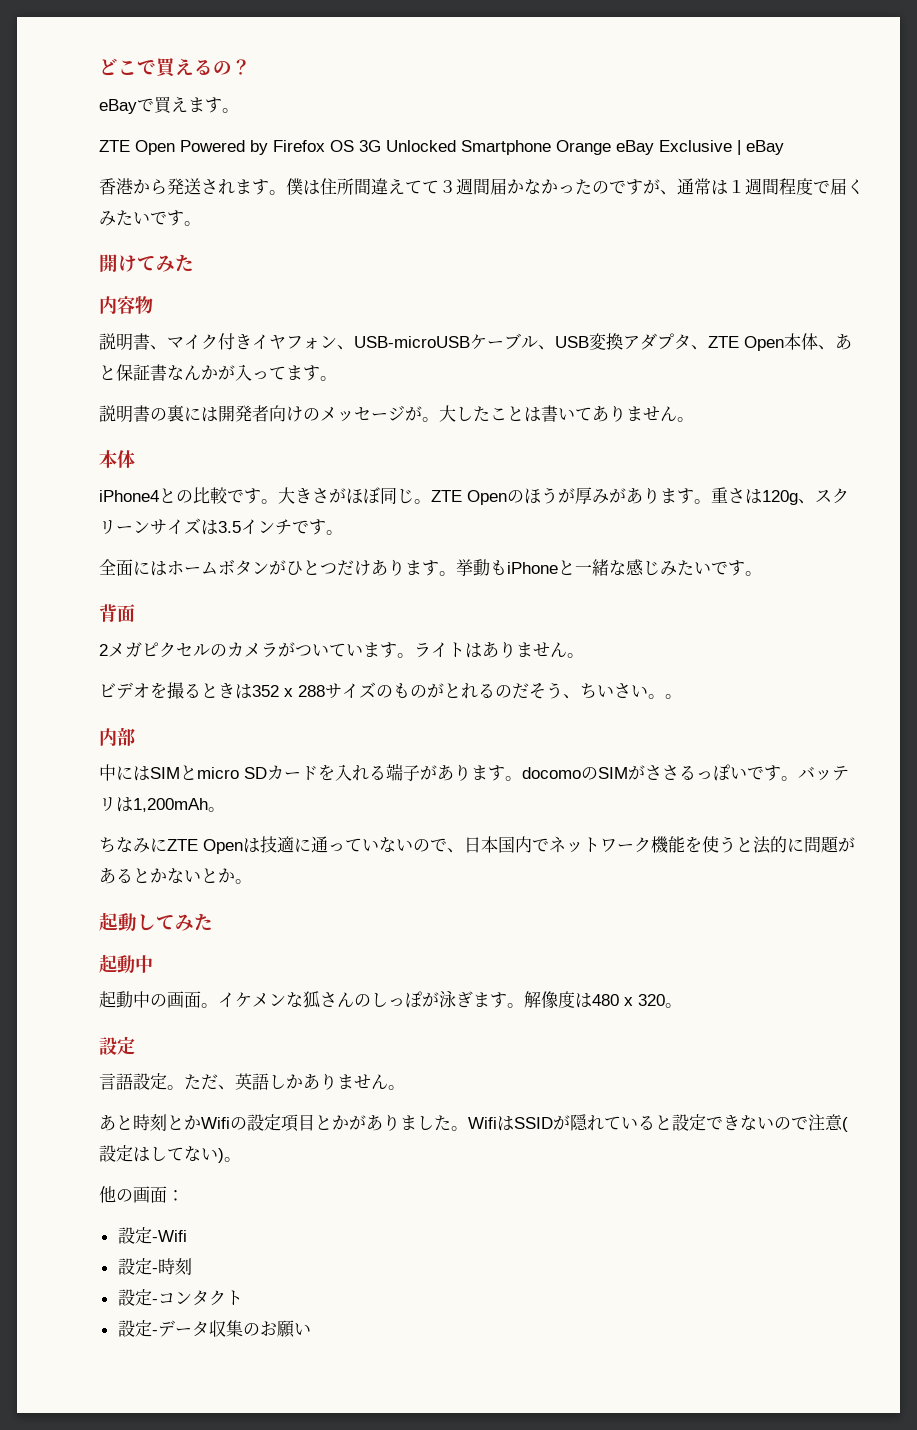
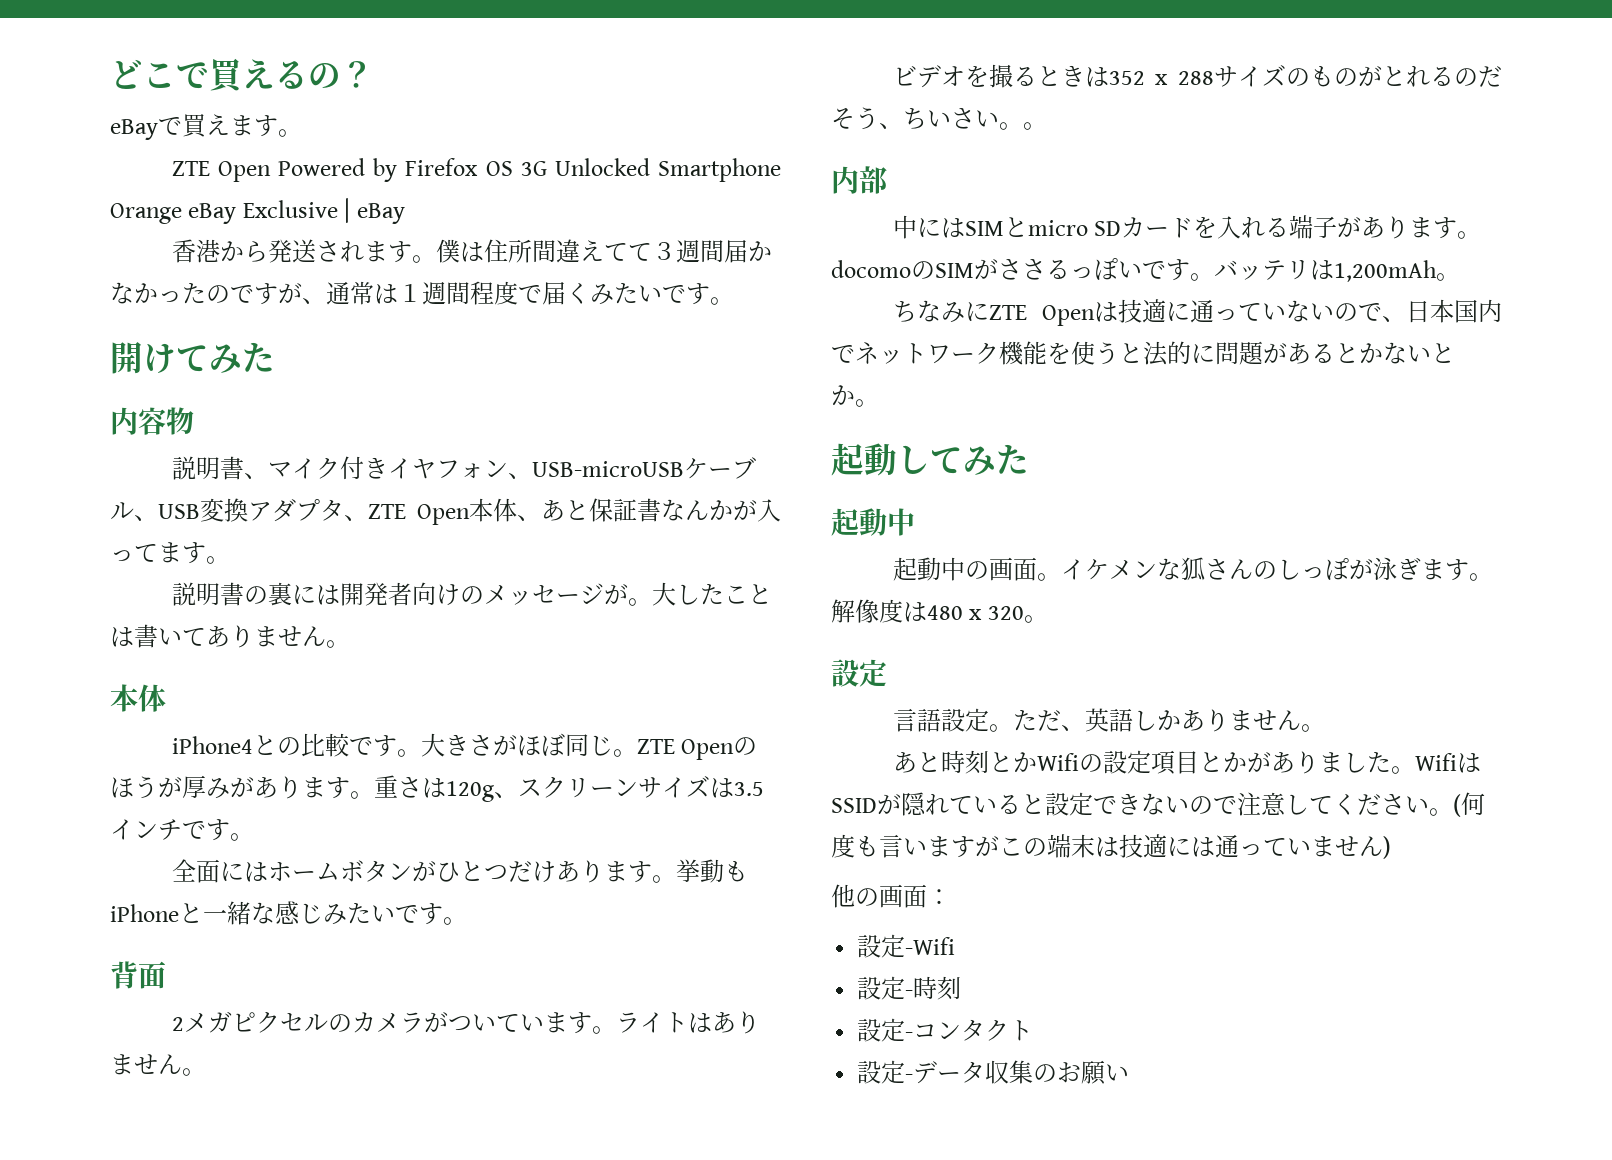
- WifiはSSIDが隠れていると設定できないので注意(設定はしてない)。
+ WifiはSSIDが隠れていると設定できないので注意してください。(何度も言いますがこの端末は技適には通っていません)

